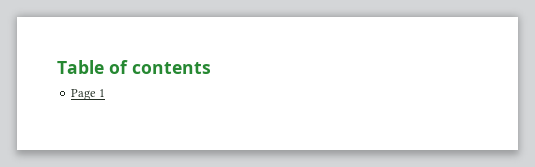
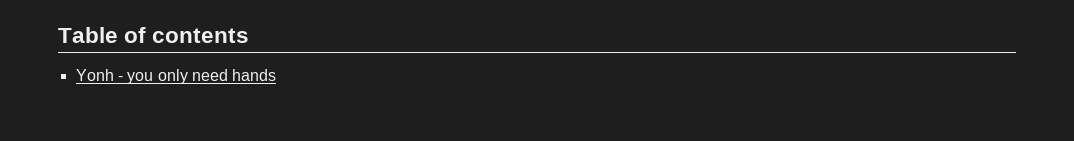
- Page 1
+ Yonh - you only need hands

